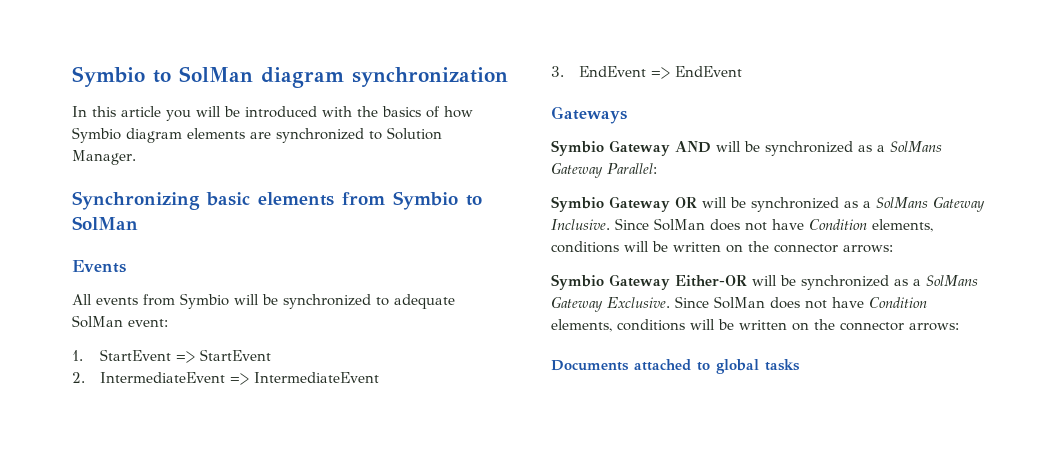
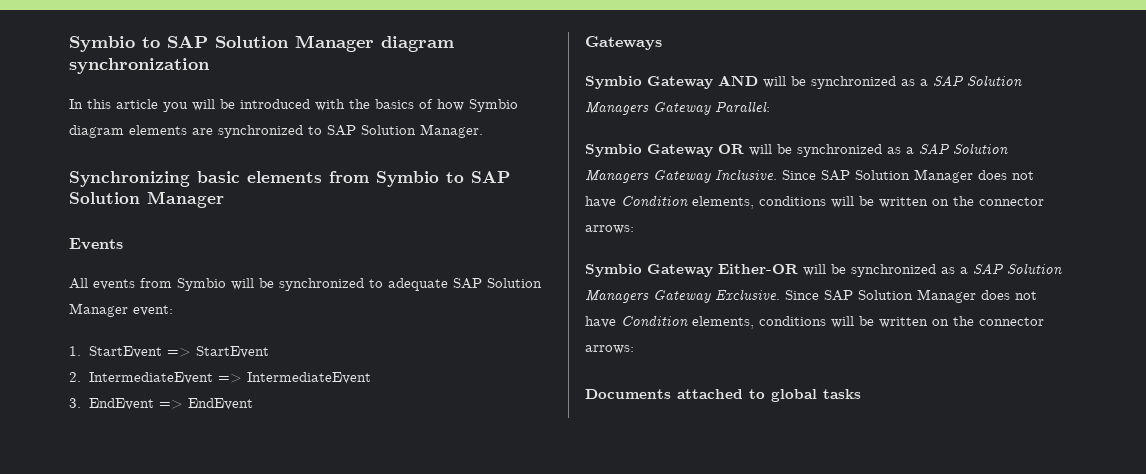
- Symbio to SolMan diagram synchronization
+ Symbio to SAP Solution Manager diagram synchronization
- In this article you will be introduced with the basics of how Symbio diagram elements are synchronized to Solution Manager.
+ In this article you will be introduced with the basics of how Symbio diagram elements are synchronized to SAP Solution Manager.
- Synchronizing basic elements from Symbio to SolMan
+ Synchronizing basic elements from Symbio to SAP Solution Manager
- All events from Symbio will be synchronized to adequate SolMan event:
+ All events from Symbio will be synchronized to adequate SAP Solution Manager event:
- Symbio Gateway AND will be synchronized as a SolMans Gateway Parallel:
+ Symbio Gateway AND will be synchronized as a SAP Solution Managers Gateway Parallel:
- Symbio Gateway OR will be synchronized as a SolMans Gateway Inclusive. Since SolMan does not have Condition elements, conditions will be written on the connector arrows:
+ Symbio Gateway OR will be synchronized as a SAP Solution Managers Gateway Inclusive. Since SAP Solution Manager does not have Condition elements, conditions will be written on the connector arrows:
- Symbio Gateway Either-OR will be synchronized as a SolMans Gateway Exclusive. Since SolMan does not have Condition elements, conditions will be written on the connector arrows:
+ Symbio Gateway Either-OR will be synchronized as a SAP Solution Managers Gateway Exclusive. Since SAP Solution Manager does not have Condition elements, conditions will be written on the connector arrows:

